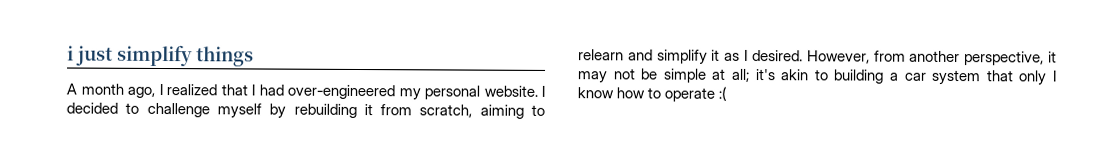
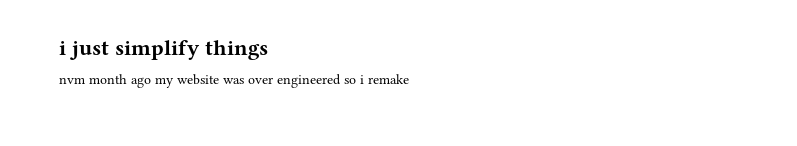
- A month ago, I realized that I had over-engineered my personal website. I decided to challenge myself by rebuilding it from scratch, aiming to relearn and simplify it as I desired. However, from another perspective, it may not be simple at all; it's akin to building a car system that only I know how to operate :(
+ nvm month ago my website was over engineered so i remake

